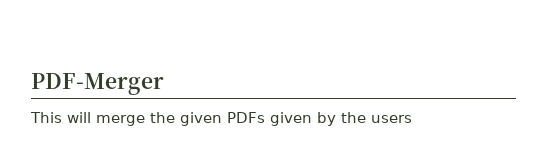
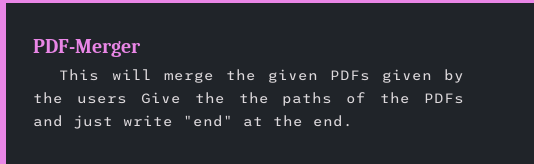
- This will merge the given PDFs given by the users
+ This will merge the given PDFs given by the users Give the the paths of the PDFs and just write "end" at the end.

